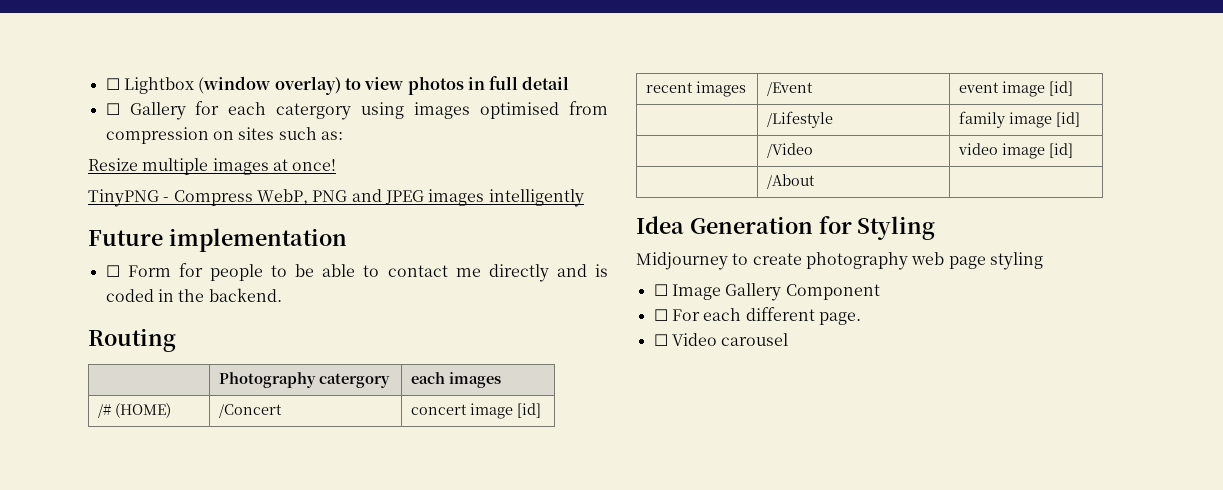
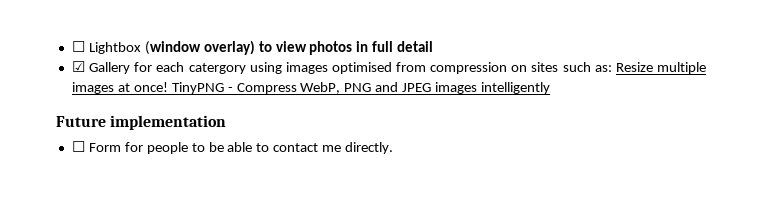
- ☐ Gallery for each catergory using images optimised from compression on sites such as:
- Resize multiple images at once!
- TinyPNG - Compress WebP, PNG and JPEG images intelligently
+ ☑ Gallery for each catergory using images optimised from compression on sites such as: Resize multiple images at once! TinyPNG - Compress WebP, PNG and JPEG images intelligently
- ☐ Form for people to be able to contact me directly and is coded in the backend.
- Routing
- | Photography catergory | each images
- /# (HOME) | /Concert | concert image [id]
- recent images | /Event | event image [id]
- | /Lifestyle | family image [id]
- | /Video | video image [id]
- | /About |
- Idea Generation for Styling
- Midjourney to create photography web page styling
- ☐ Image Gallery Component
- ☐ For each different page.
- ☐ Video carousel
+ ☐ Form for people to be able to contact me directly.

